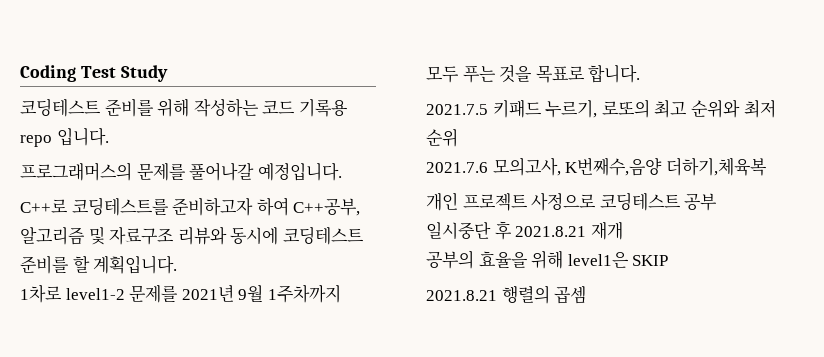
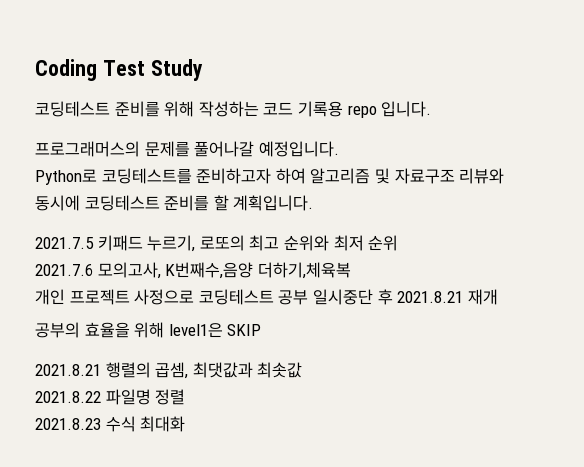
- C++로 코딩테스트를 준비하고자 하여 C++공부, 알고리즘 및 자료구조 리뷰와 동시에 코딩테스트 준비를 할 계획입니다.
+ Python로 코딩테스트를 준비하고자 하여 알고리즘 및 자료구조 리뷰와 동시에 코딩테스트 준비를 할 계획입니다.
- 1차로 level1-2 문제를 2021년 9월 1주차까지 모두 푸는 것을 목표로 합니다.
- 2021.8.21 행렬의 곱셈
+ 2021.8.21 행렬의 곱셈, 최댓값과 최솟값
+ 2021.8.22 파일명 정렬
+ 2021.8.23 수식 최대화

